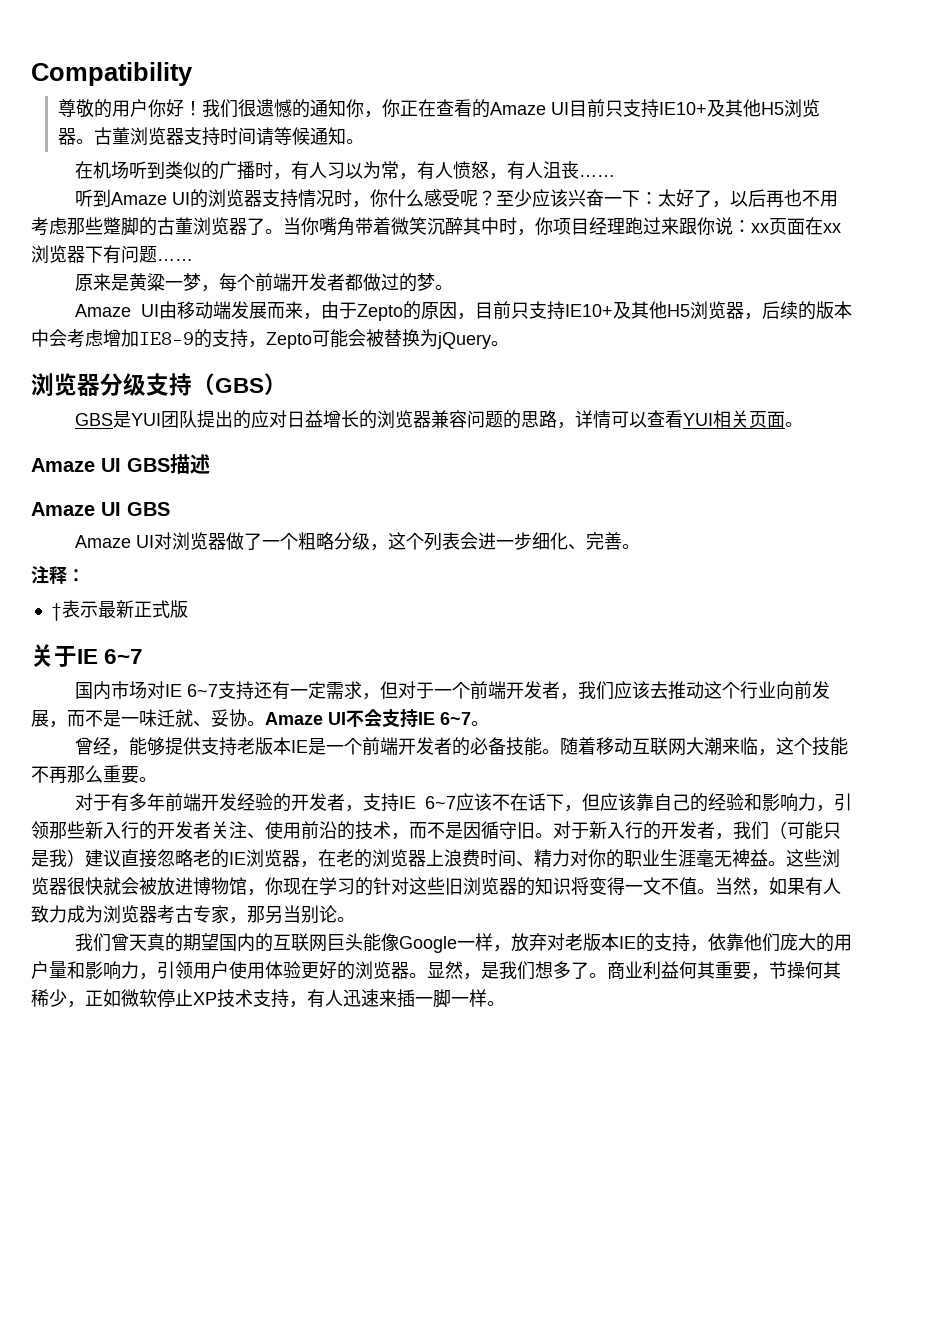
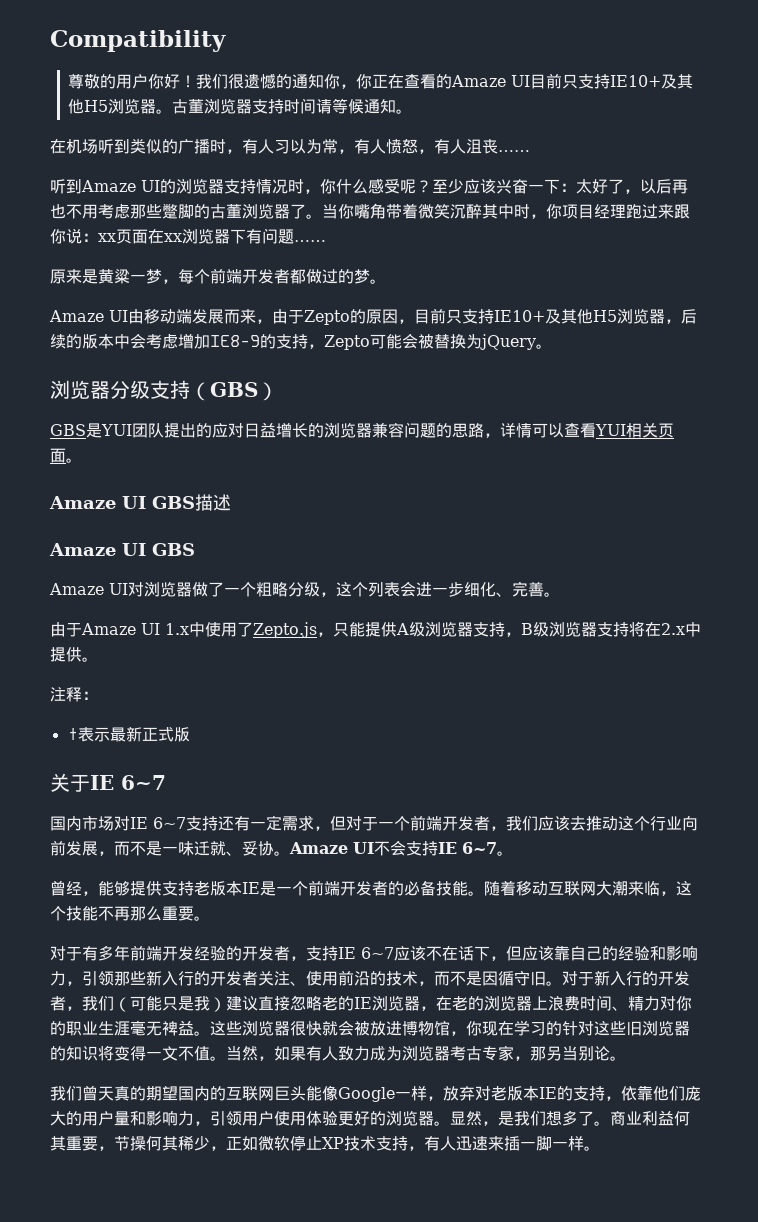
+ 由于Amaze UI 1.x中使用了Zepto.js，只能提供A级浏览器支持，B级浏览器支持将在2.x中提供。

